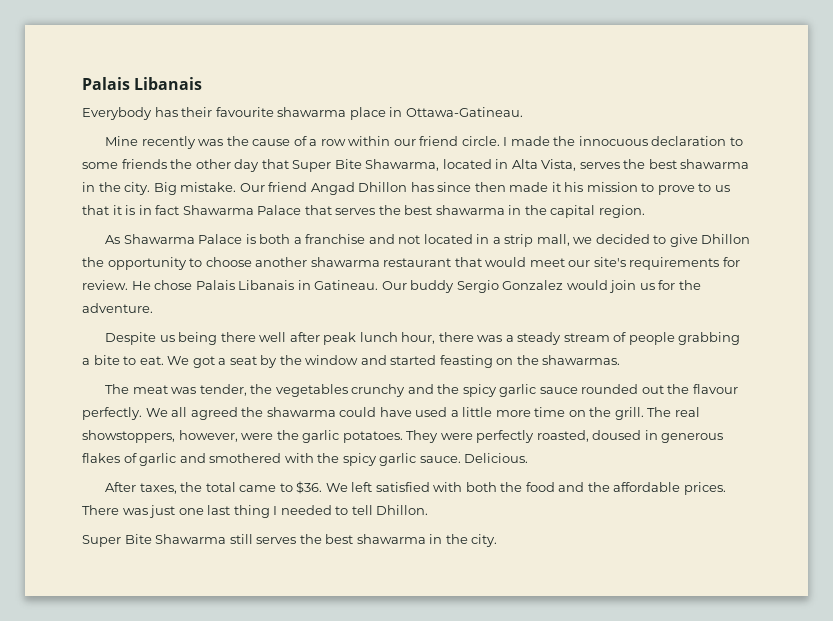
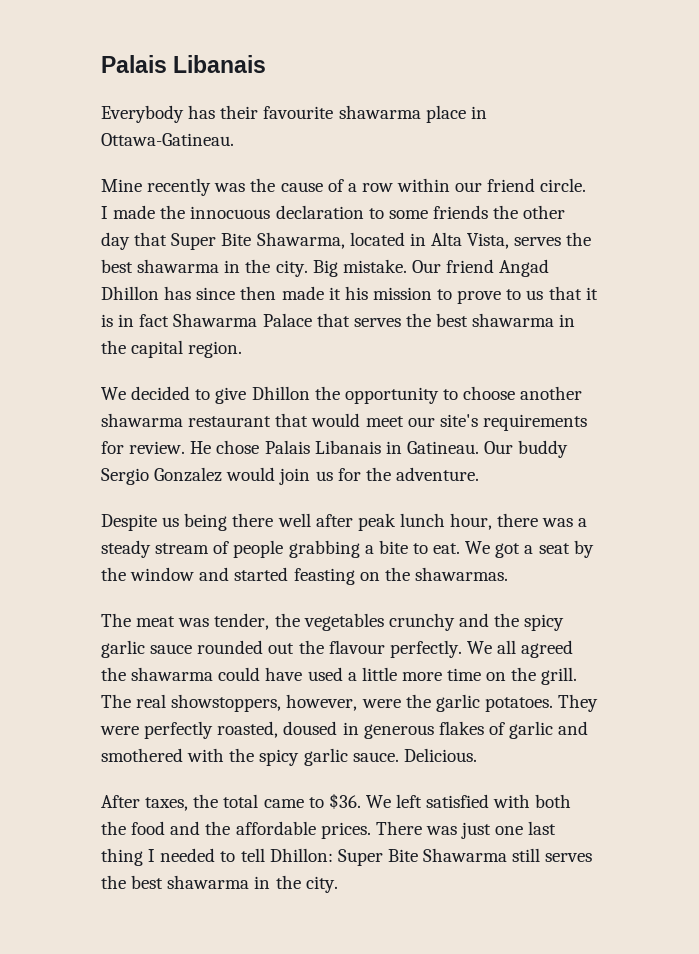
- As Shawarma Palace is both a franchise and not located in a strip mall, we decided to give Dhillon the opportunity to choose another shawarma restaurant that would meet our site's requirements for review.
+ We decided to give Dhillon the opportunity to choose another shawarma restaurant that would meet our site's requirements for review.
- There was just one last thing I needed to tell Dhillon.
- Super Bite Shawarma still serves the best shawarma in the city.
+ There was just one last thing I needed to tell Dhillon: Super Bite Shawarma still serves the best shawarma in the city.

